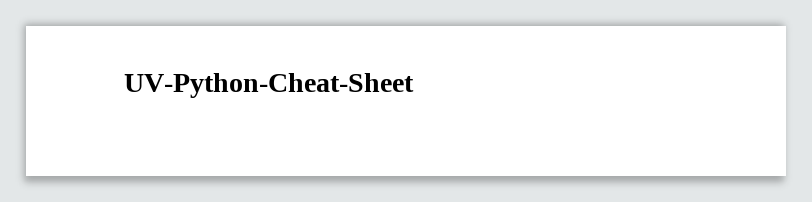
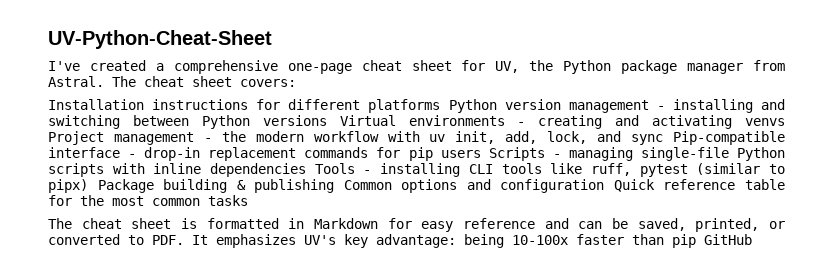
+ I've created a comprehensive one-page cheat sheet for UV, the Python package manager from Astral. The cheat sheet covers:
+ Installation instructions for different platforms Python version management - installing and switching between Python versions Virtual environments - creating and activating venvs Project management - the modern workflow with uv init, add, lock, and sync Pip-compatible interface - drop-in replacement commands for pip users Scripts - managing single-file Python scripts with inline dependencies Tools - installing CLI tools like ruff, pytest (similar to pipx) Package building & publishing Common options and configuration Quick reference table for the most common tasks
+ The cheat sheet is formatted in Markdown for easy reference and can be saved, printed, or converted to PDF. It emphasizes UV's key advantage: being 10-100x faster than pip GitHub

